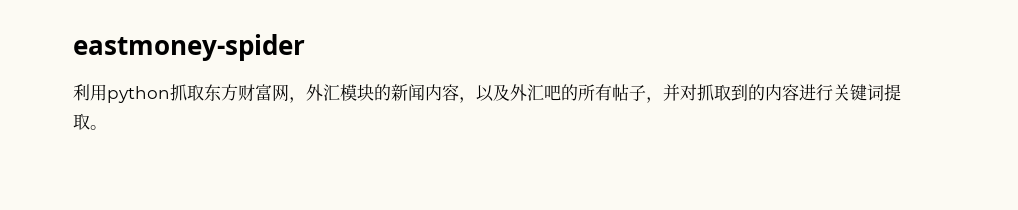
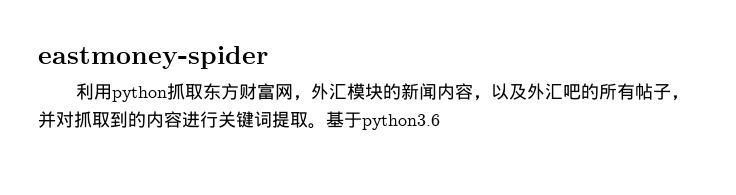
+ 基于python3.6

